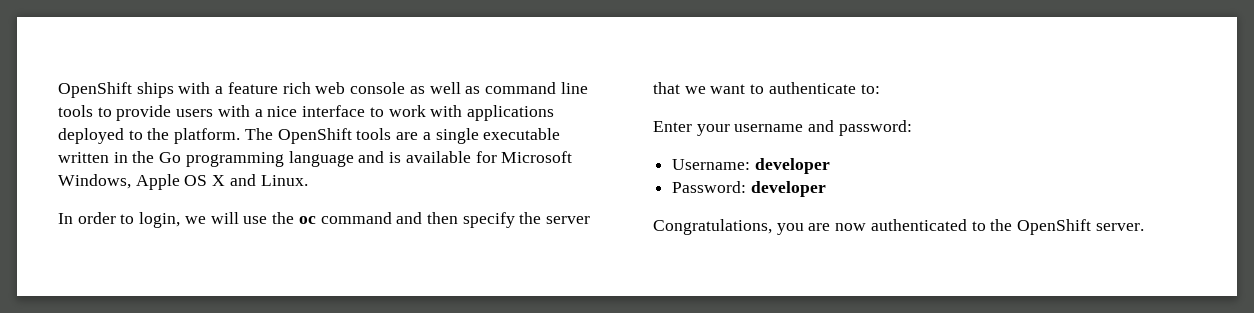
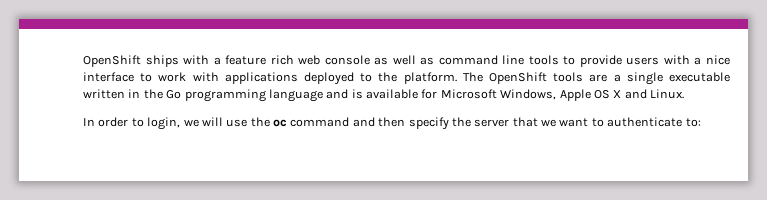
- Enter your username and password:
- Username: developer
- Password: developer
- Congratulations, you are now authenticated to the OpenShift server.

